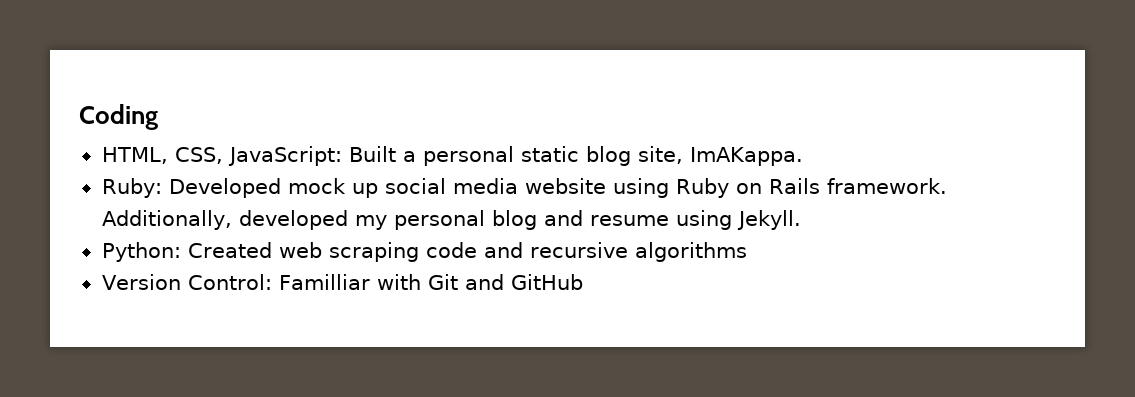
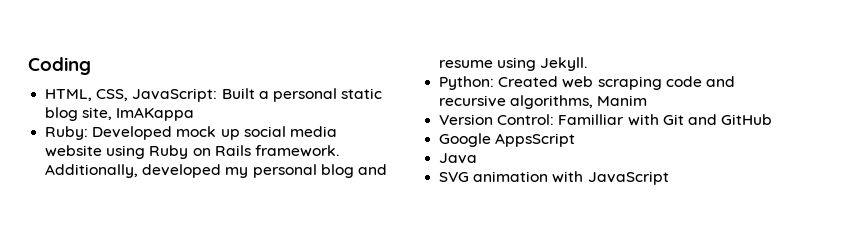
- HTML, CSS, JavaScript: Built a personal static blog site, ImAKappa.
+ HTML, CSS, JavaScript: Built a personal static blog site, ImAKappa
- Python: Created web scraping code and recursive algorithms
+ Python: Created web scraping code and recursive algorithms, Manim
+ Google AppsScript
+ Java
+ SVG animation with JavaScript

